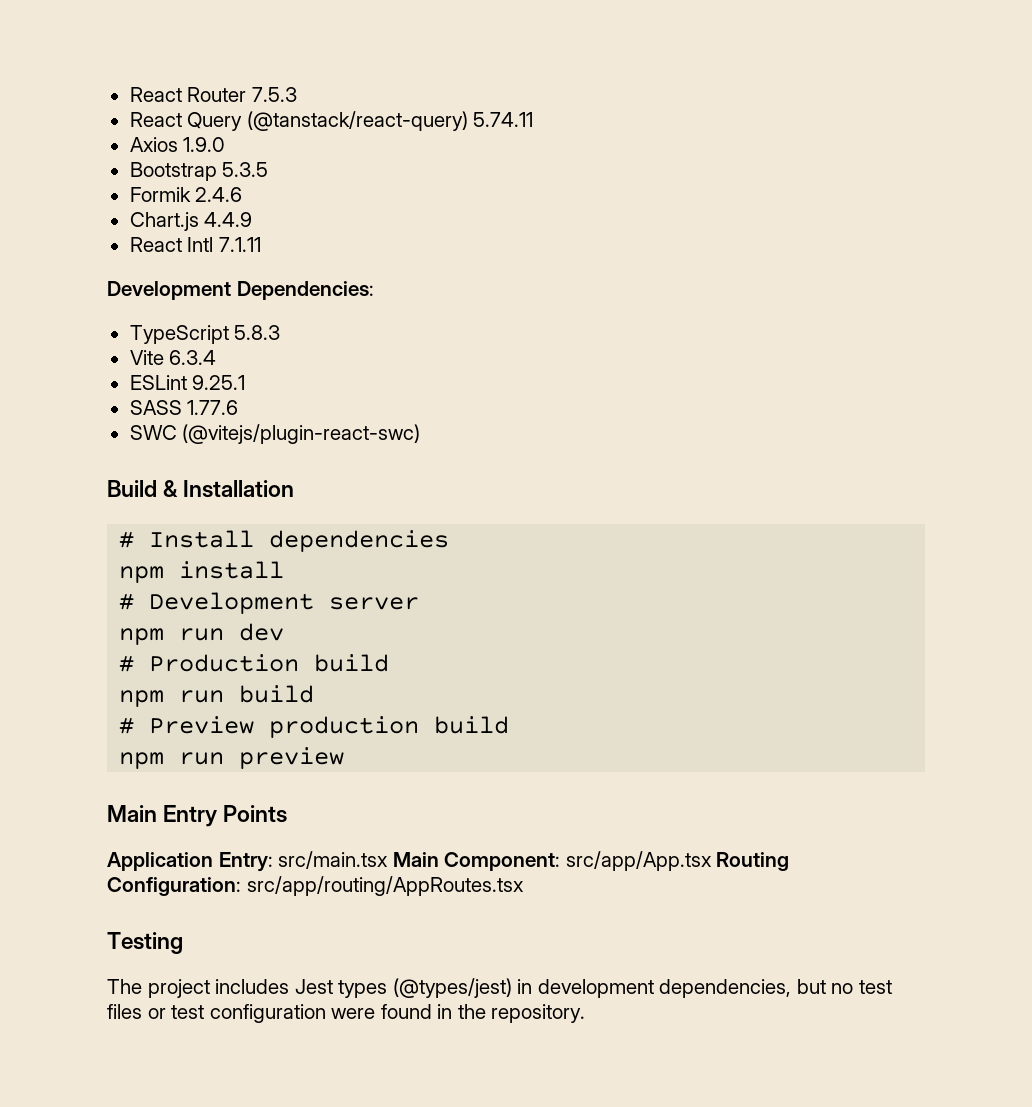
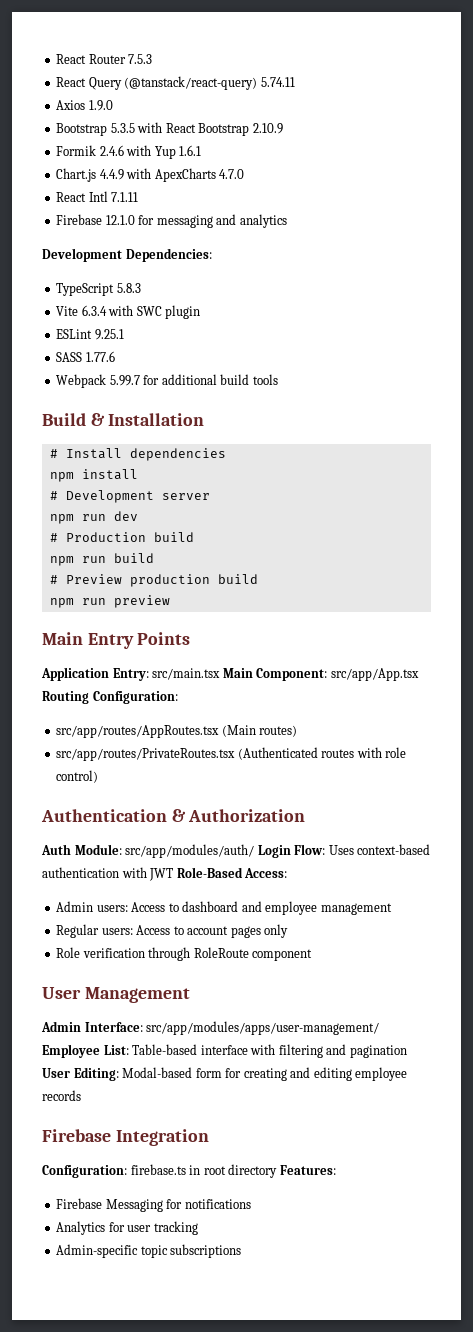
- Bootstrap 5.3.5
+ Bootstrap 5.3.5 with React Bootstrap 2.10.9
- Formik 2.4.6
+ Formik 2.4.6 with Yup 1.6.1
- Chart.js 4.4.9
+ Chart.js 4.4.9 with ApexCharts 4.7.0
+ Firebase 12.1.0 for messaging and analytics
- Vite 6.3.4
+ Vite 6.3.4 with SWC plugin
- SWC (@vitejs/plugin-react-swc)
+ Webpack 5.99.7 for additional build tools
- Application Entry: src/main.tsx Main Component: src/app/App.tsx Routing Configuration: src/app/routing/AppRoutes.tsx
- Testing
- The project includes Jest types (@types/jest) in development dependencies, but no test files or test configuration were found in the repository.
+ Application Entry: src/main.tsx Main Component: src/app/App.tsx Routing Configuration:
+ src/app/routes/AppRoutes.tsx (Main routes)
+ src/app/routes/PrivateRoutes.tsx (Authenticated routes with role control)
+ Authentication & Authorization
+ Auth Module: src/app/modules/auth/ Login Flow: Uses context-based authentication with JWT Role-Based Access:
+ Admin users: Access to dashboard and employee management
+ Regular users: Access to account pages only
+ Role verification through RoleRoute component
+ User Management
+ Admin Interface: src/app/modules/apps/user-management/ Employee List: Table-based interface with filtering and pagination User Editing: Modal-based form for creating and editing employee records
+ Firebase Integration
+ Configuration: firebase.ts in root directory Features:
+ Firebase Messaging for notifications
+ Analytics for user tracking
+ Admin-specific topic subscriptions

